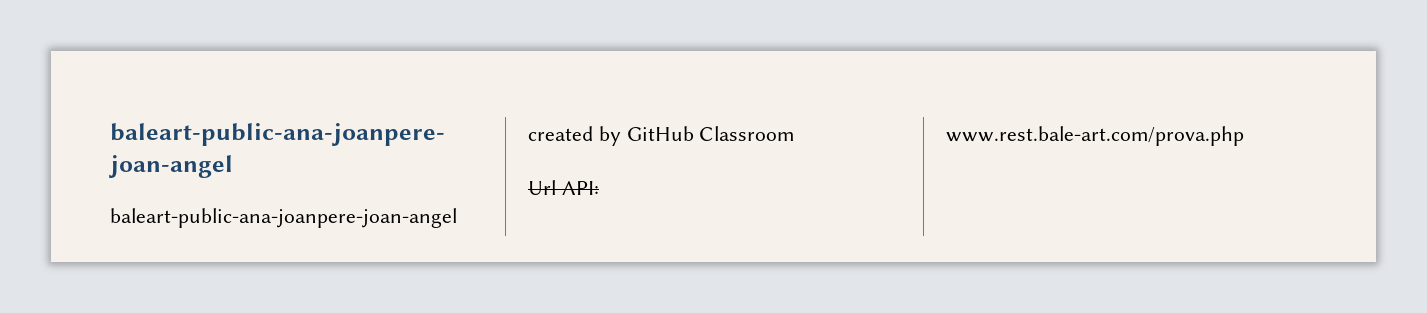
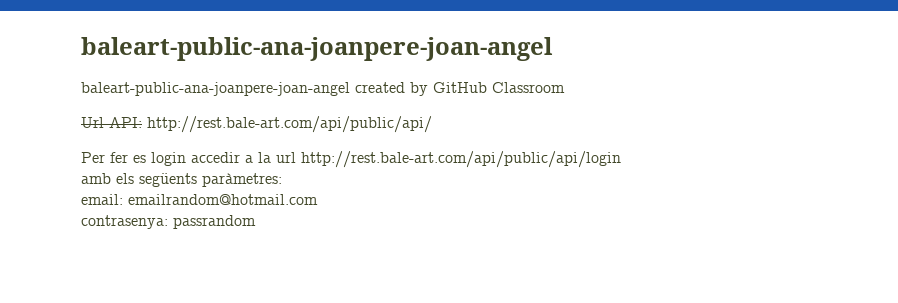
- Url API: www.rest.bale-art.com/prova.php
+ Url API: http://rest.bale-art.com/api/public/api/
+ Per fer es login accedir a la url http://rest.bale-art.com/api/public/api/login
+ amb els següents paràmetres:
+ email: emailrandom@hotmail.com
+ contrasenya: passrandom

